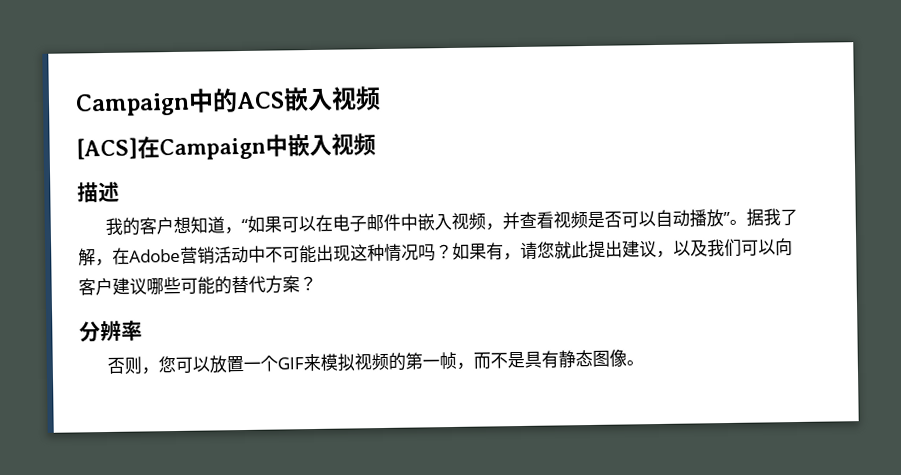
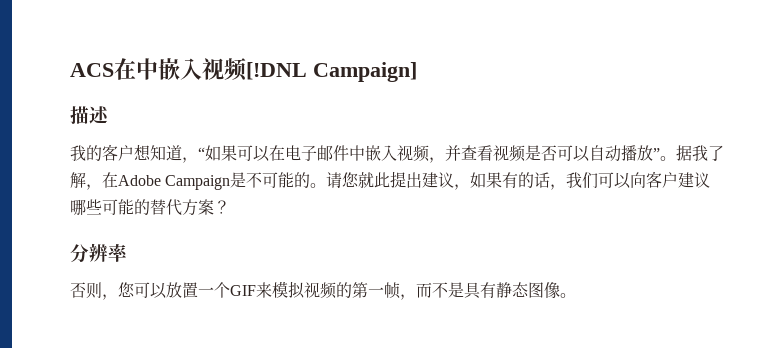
- Campaign中的ACS嵌入视频
- [ACS]在Campaign中嵌入视频
+ ACS在中嵌入视频[!DNL Campaign]
- 据我了解，在Adobe营销活动中不可能出现这种情况吗？如果有，请您就此提出建议，以及我们可以向客户建议哪些可能的替代方案？
+ 据我了解，在Adobe Campaign是不可能的。请您就此提出建议，如果有的话，我们可以向客户建议哪些可能的替代方案？

